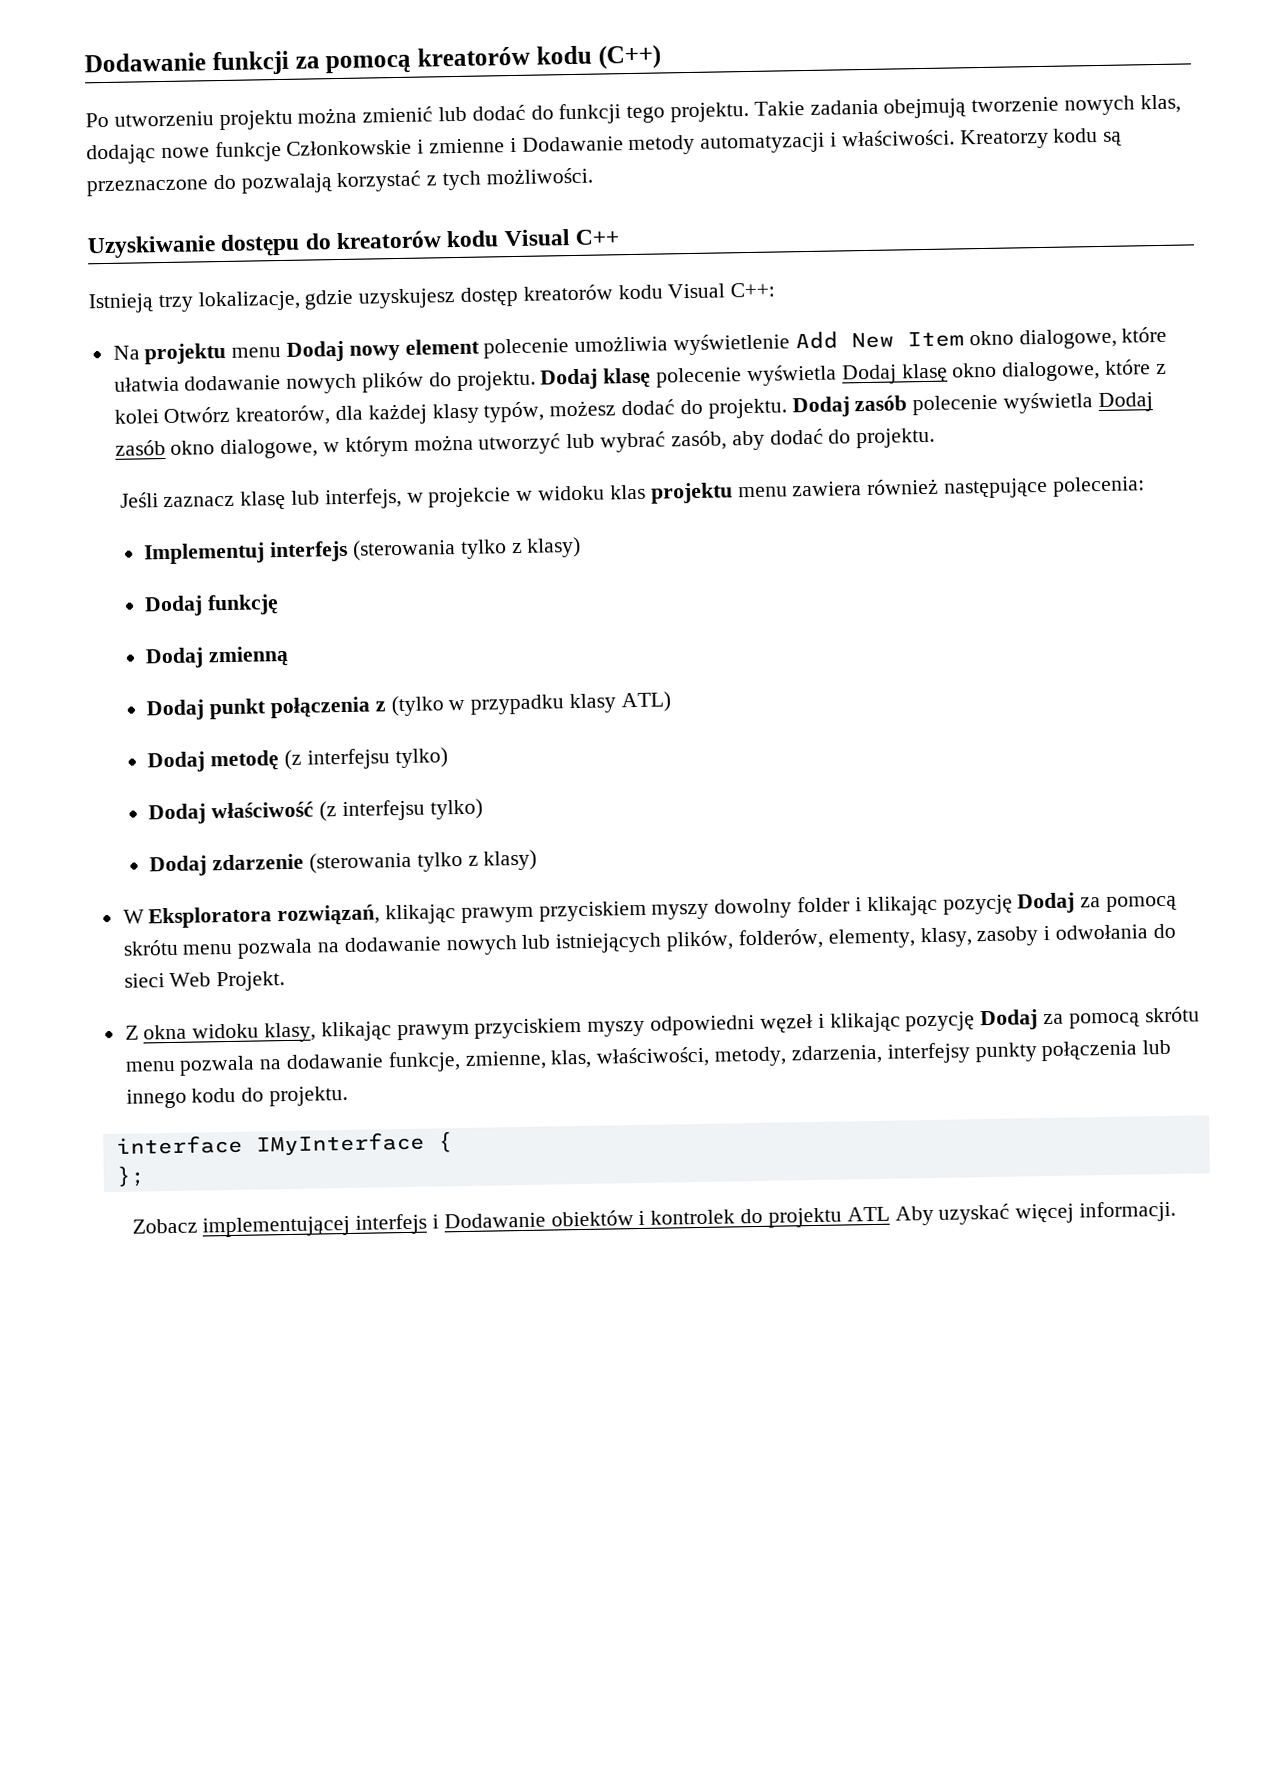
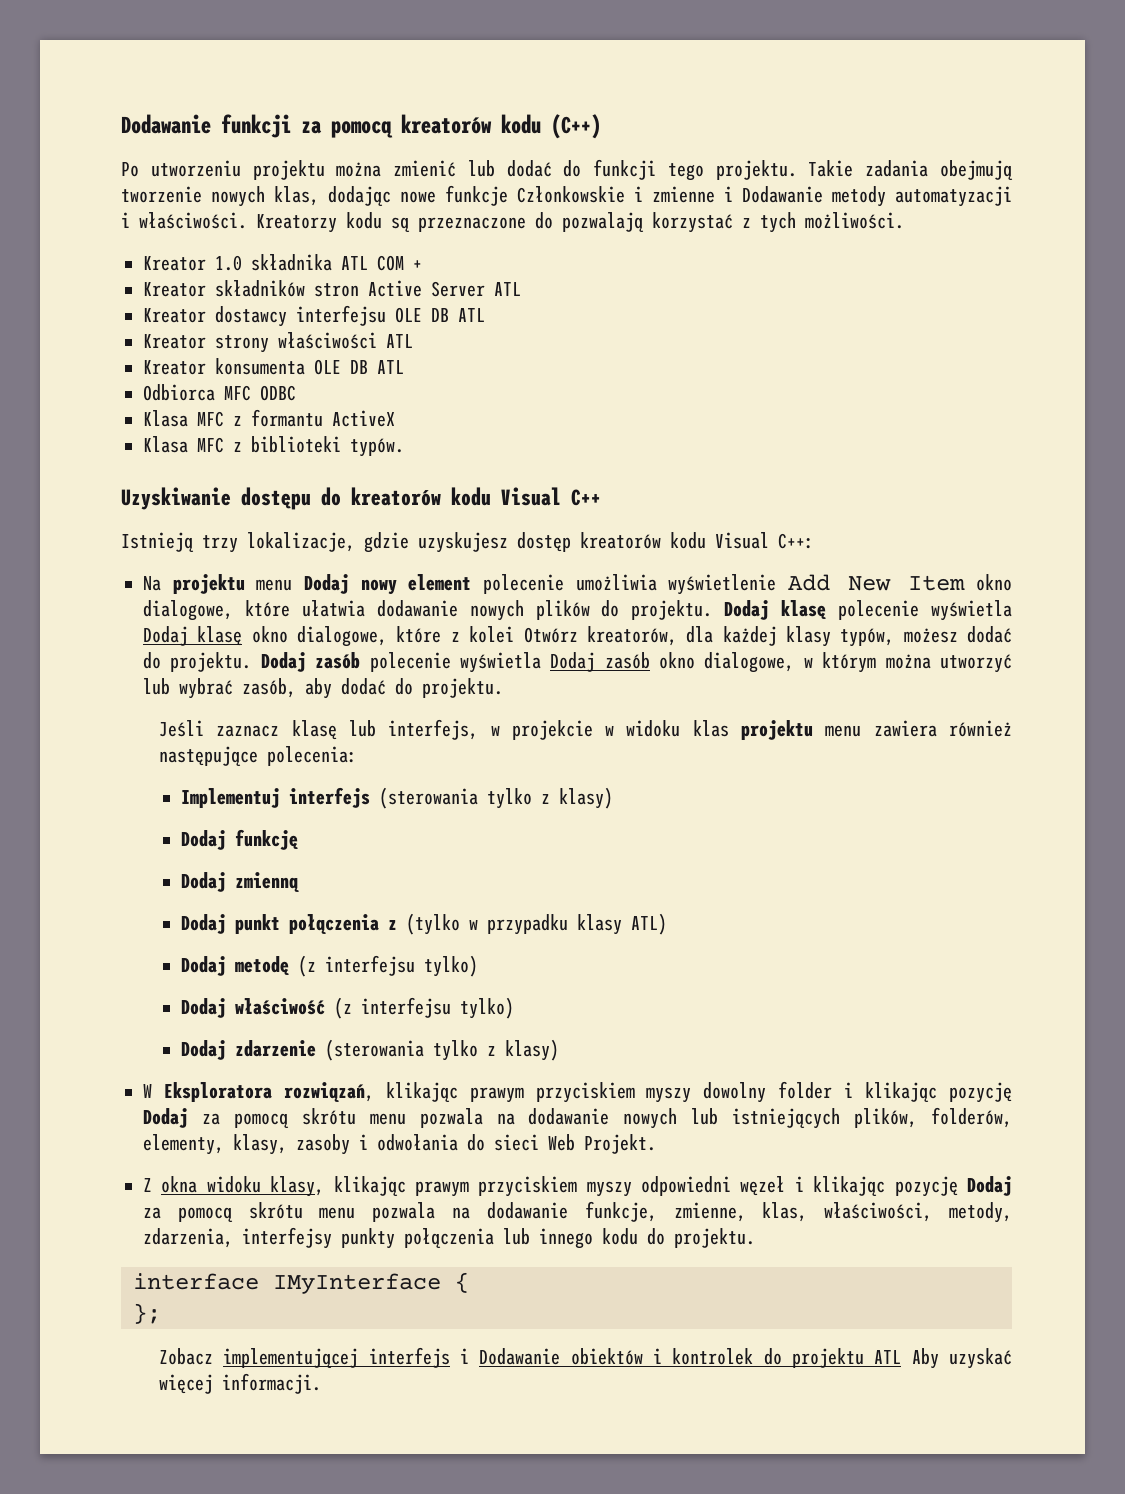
+ Kreator 1.0 składnika ATL COM +
+ Kreator składników stron Active Server ATL
+ Kreator dostawcy interfejsu OLE DB ATL
+ Kreator strony właściwości ATL
+ Kreator konsumenta OLE DB ATL
+ Odbiorca MFC ODBC
+ Klasa MFC z formantu ActiveX
+ Klasa MFC z biblioteki typów.

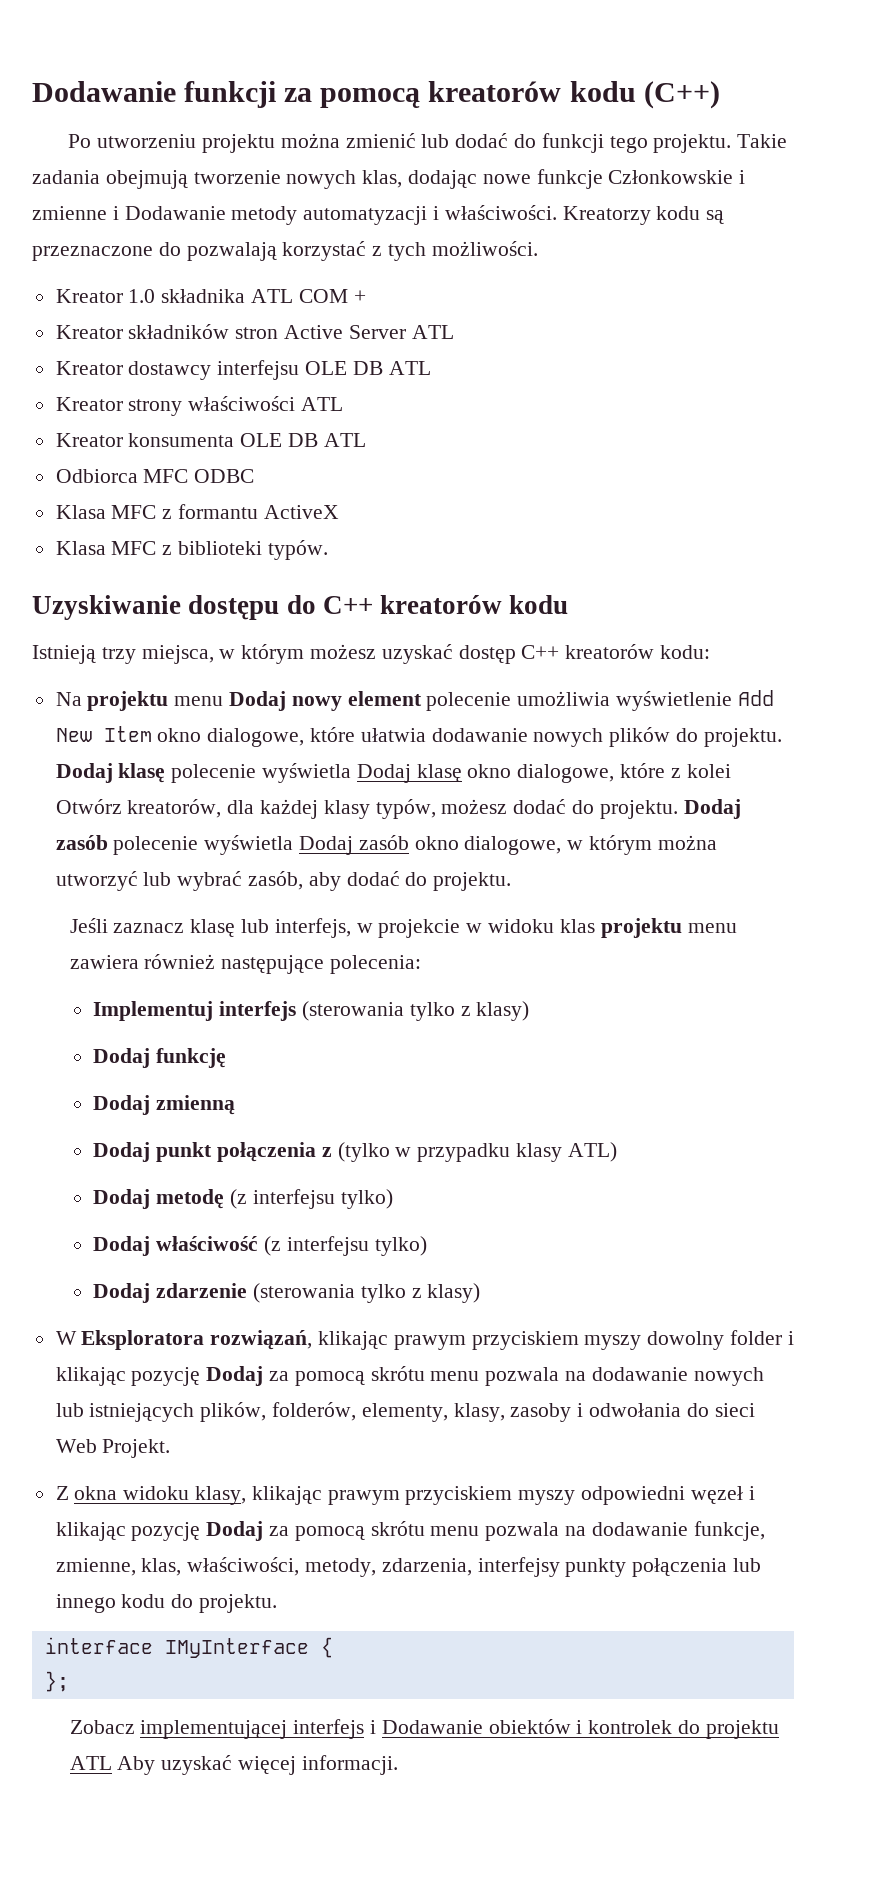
- Uzyskiwanie dostępu do kreatorów kodu Visual C++
+ Uzyskiwanie dostępu do C++ kreatorów kodu
- Istnieją trzy lokalizacje, gdzie uzyskujesz dostęp kreatorów kodu Visual C++:
+ Istnieją trzy miejsca, w którym możesz uzyskać dostęp C++ kreatorów kodu:

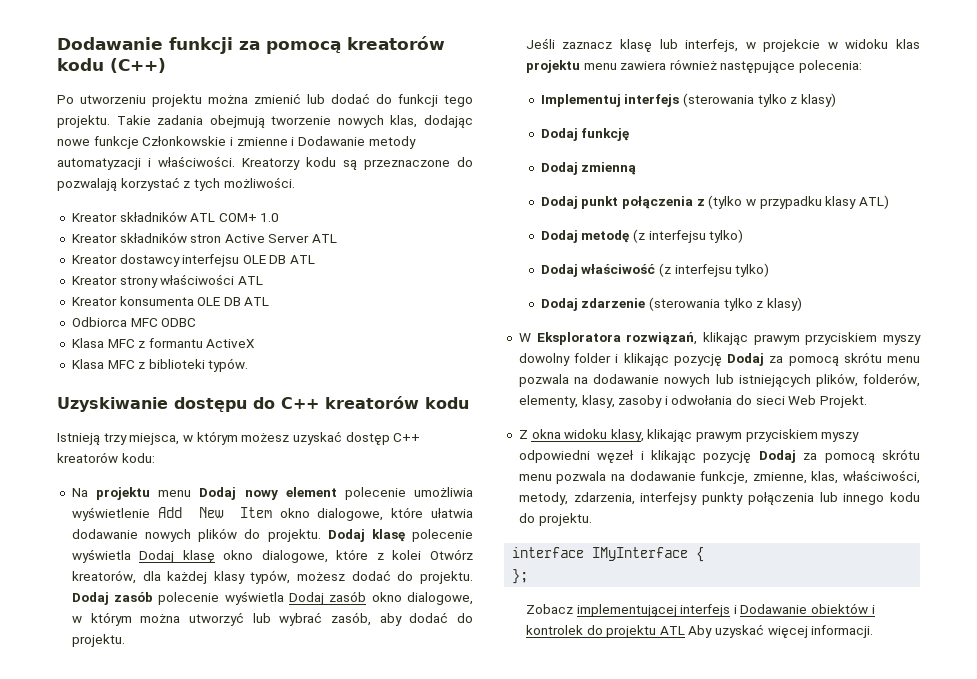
- Kreator 1.0 składnika ATL COM +
+ Kreator składników ATL COM+ 1.0

